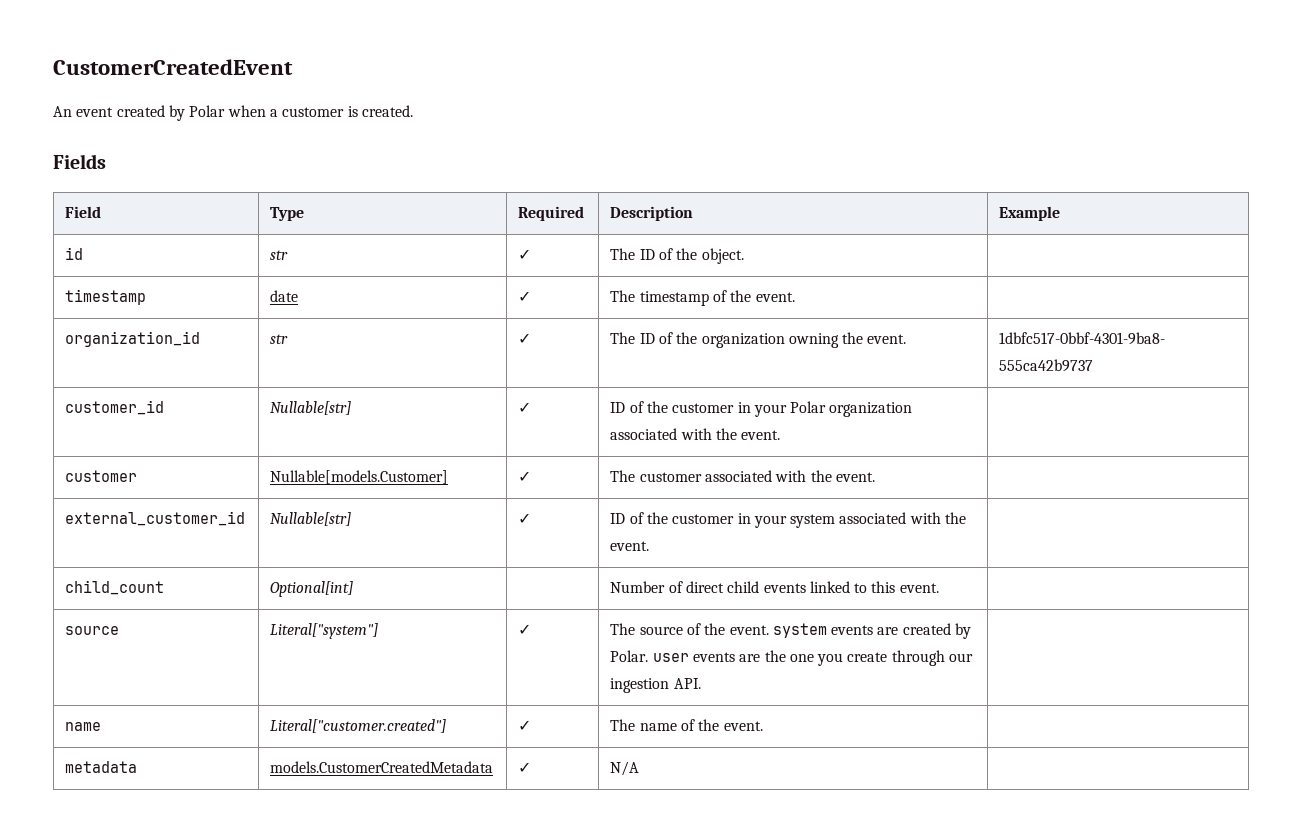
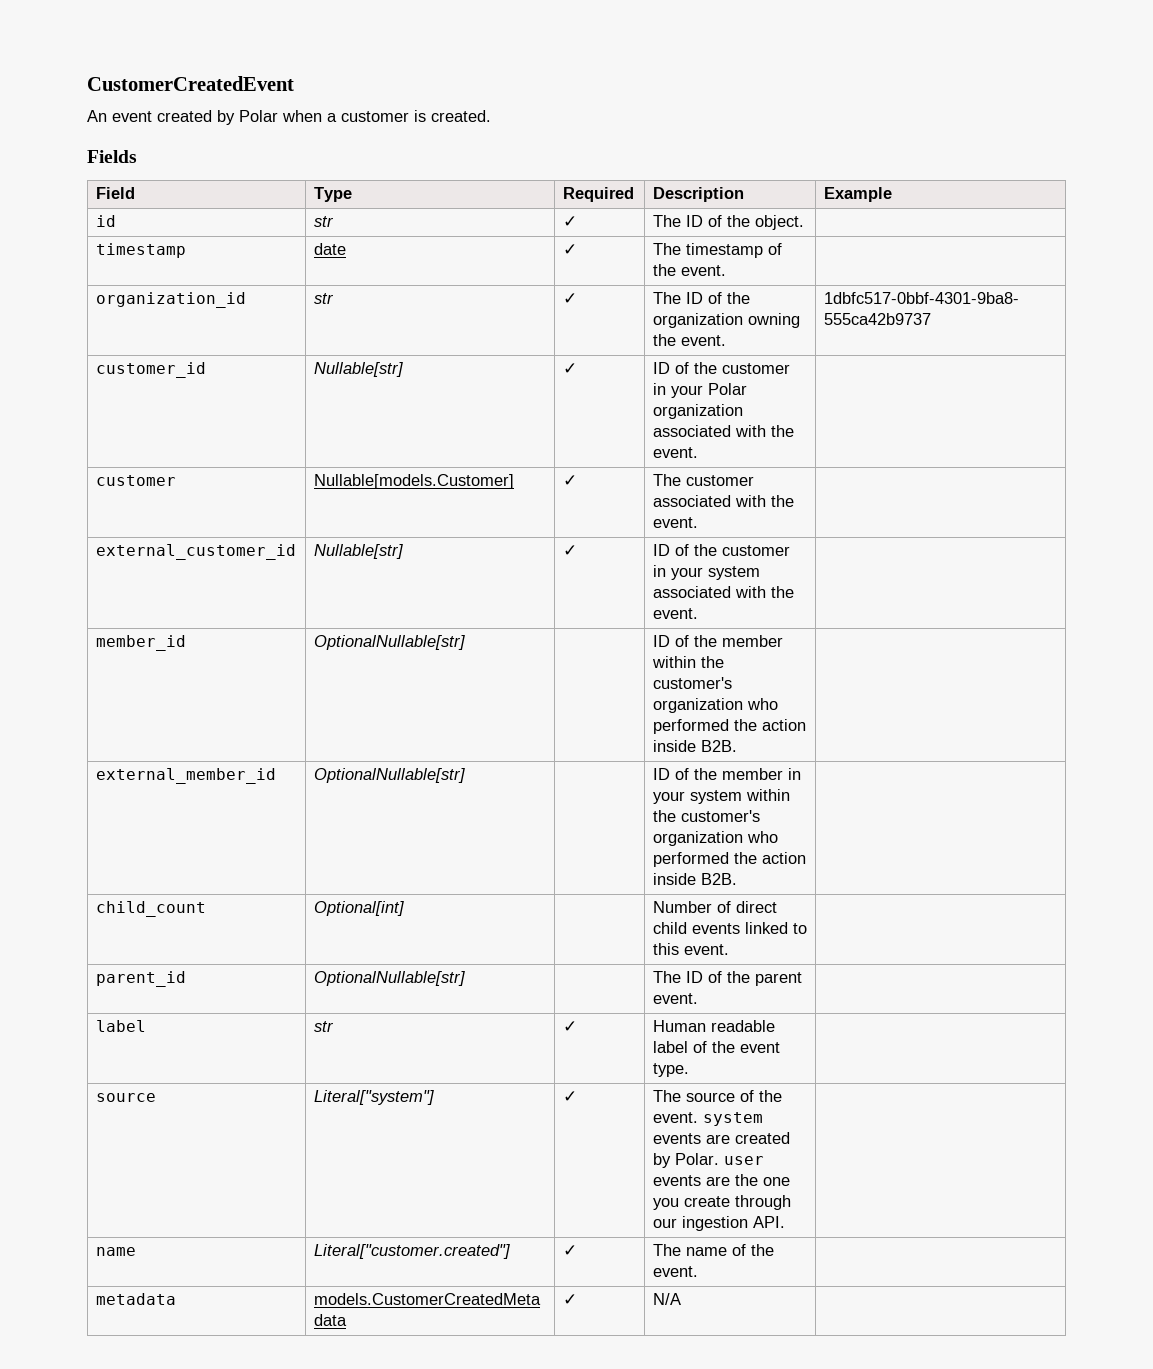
+ member_id | OptionalNullable[str] | | ID of the member within the customer's organization who performed the action inside B2B. |
+ external_member_id | OptionalNullable[str] | | ID of the member in your system within the customer's organization who performed the action inside B2B. |
+ parent_id | OptionalNullable[str] | | The ID of the parent event. |
+ label | str | ✓ | Human readable label of the event type. |

